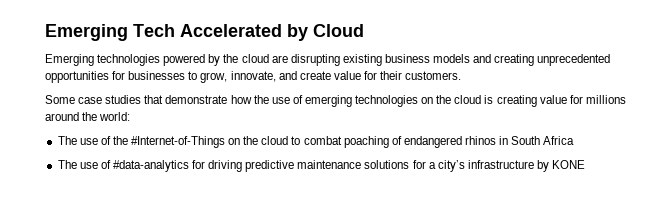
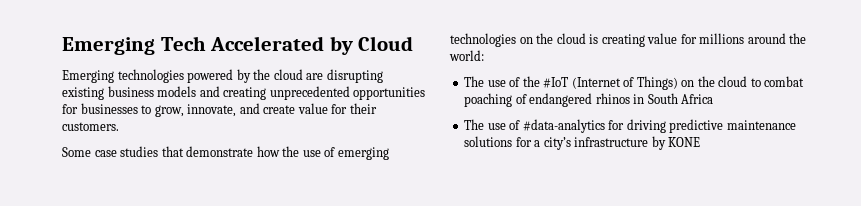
- The use of the #Internet-of-Things on the cloud to combat poaching of endangered rhinos in South Africa
+ The use of the #IoT (Internet of Things) on the cloud to combat poaching of endangered rhinos in South Africa

